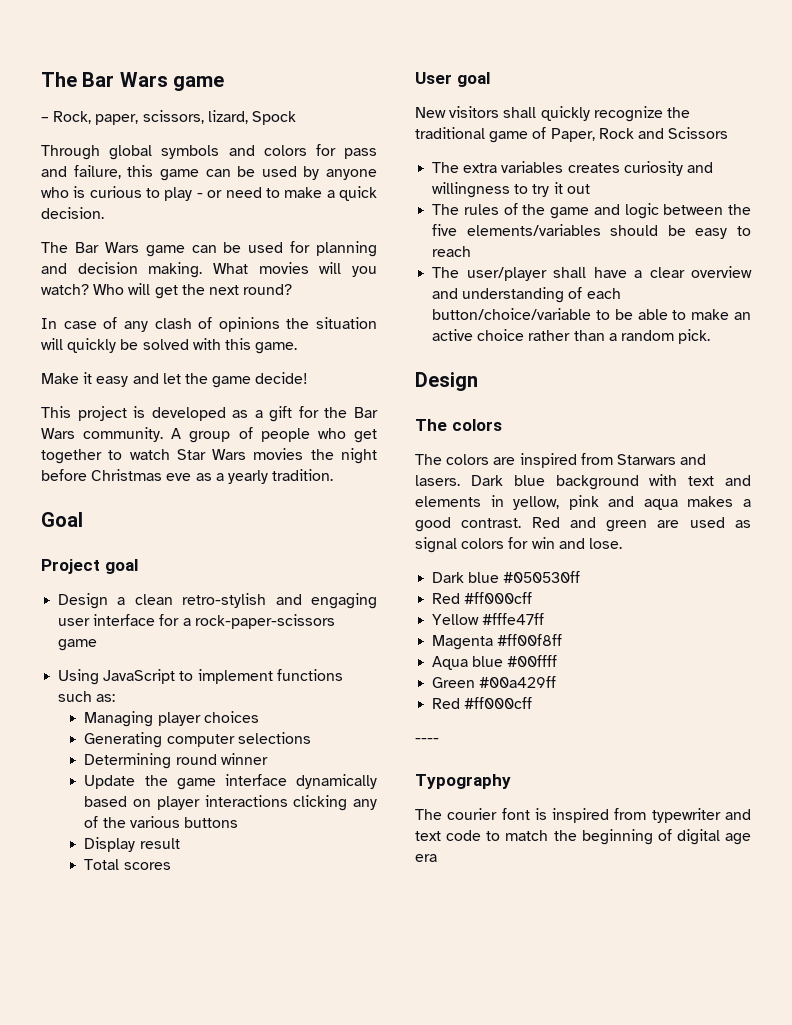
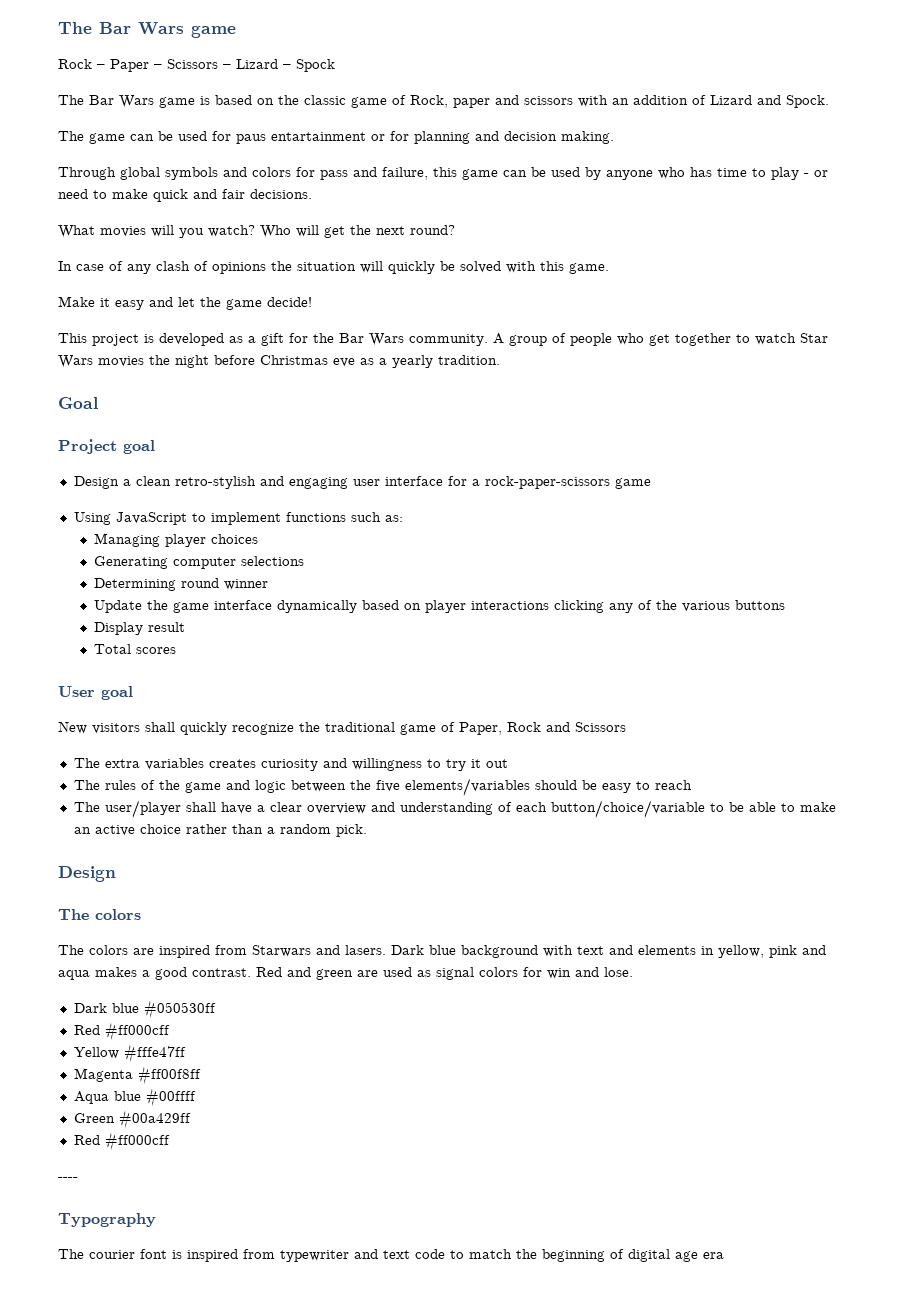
- – Rock, paper, scissors, lizard, Spock
+ Rock – Paper – Scissors – Lizard – Spock
+ The Bar Wars game is based on the classic game of Rock, paper and scissors with an addition of Lizard and Spock.
+ The game can be used for paus entartainment or for planning and decision making.
- Through global symbols and colors for pass and failure, this game can be used by anyone who is curious to play - or need to make a quick decision.
- The Bar Wars game can be used for planning and decision making. What movies will you watch?
+ Through global symbols and colors for pass and failure, this game can be used by anyone who has time to play - or need to make quick and fair decisions.
+ What movies will you watch?

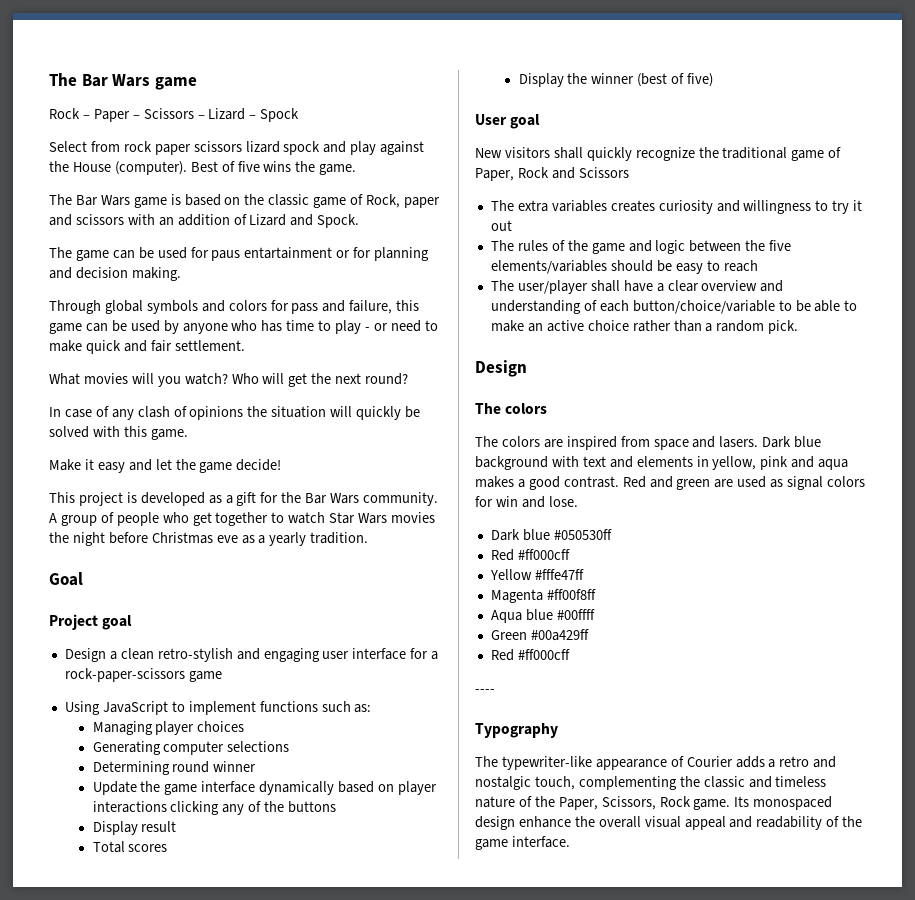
+ Select from rock paper scissors lizard spock and play against the House (computer). Best of five wins the game.
- Through global symbols and colors for pass and failure, this game can be used by anyone who has time to play - or need to make quick and fair decisions.
+ Through global symbols and colors for pass and failure, this game can be used by anyone who has time to play - or need to make quick and fair settlement.
- Update the game interface dynamically based on player interactions clicking any of the various buttons
+ Update the game interface dynamically based on player interactions clicking any of the buttons
+ Display the winner (best of five)
- The colors are inspired from Starwars and lasers.
+ The colors are inspired from space and lasers.
- The courier font is inspired from typewriter and text code to match the beginning of digital age era
+ The typewriter-like appearance of Courier adds a retro and nostalgic touch, complementing the classic and timeless nature of the Paper, Scissors, Rock game. Its monospaced design enhance the overall visual appeal and readability of the game interface.

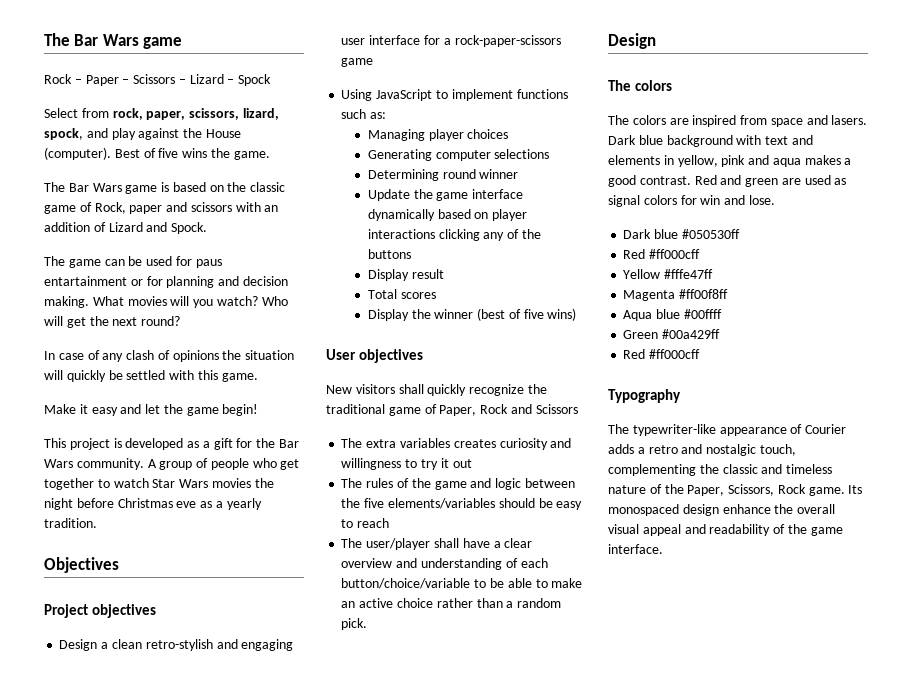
- Select from rock paper scissors lizard spock and play against the House (computer).
+ Select from rock, paper, scissors, lizard, spock, and play against the House (computer).
- The game can be used for paus entartainment or for planning and decision making.
- Through global symbols and colors for pass and failure, this game can be used by anyone who has time to play - or need to make quick and fair settlement.
- What movies will you watch?
+ The game can be used for paus entartainment or for planning and decision making. What movies will you watch?
- In case of any clash of opinions the situation will quickly be solved with this game.
+ In case of any clash of opinions the situation will quickly be settled with this game.
- Make it easy and let the game decide!
+ Make it easy and let the game begin!
- Goal
+ Objectives
- Project goal
+ Project objectives
- Display the winner (best of five)
+ Display the winner (best of five wins)
- User goal
+ User objectives
- ----

